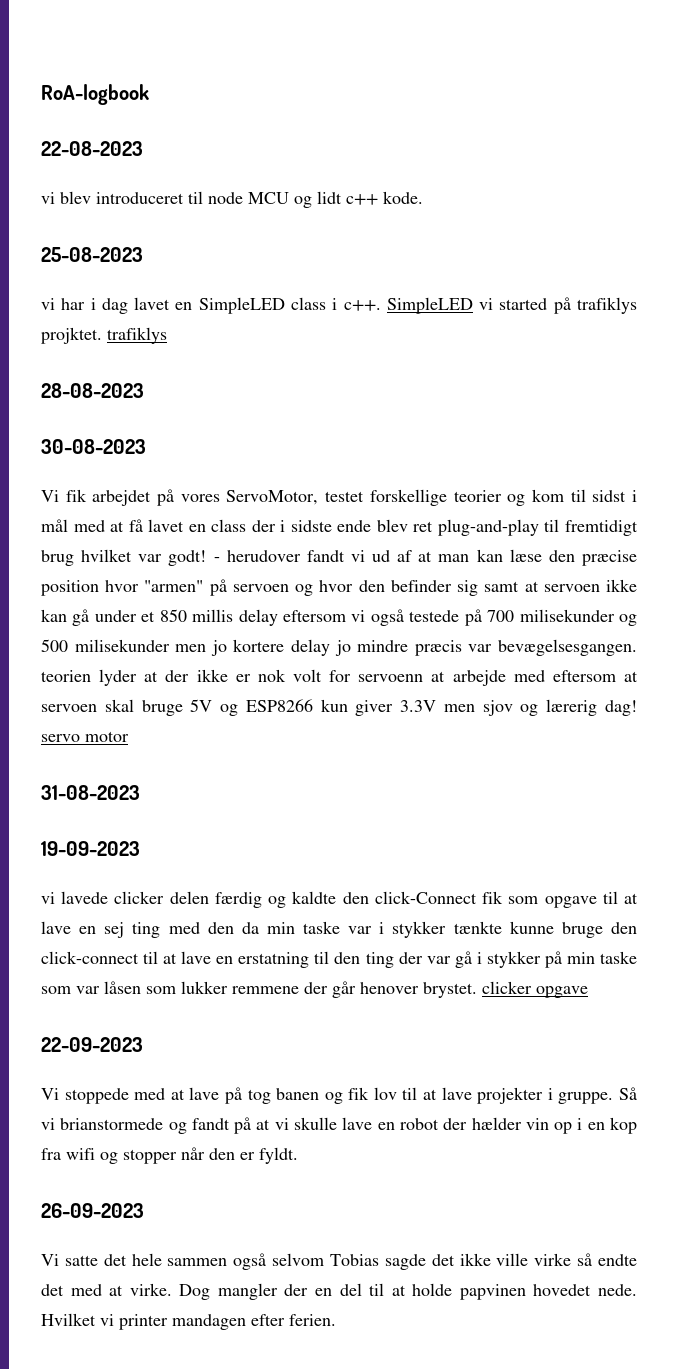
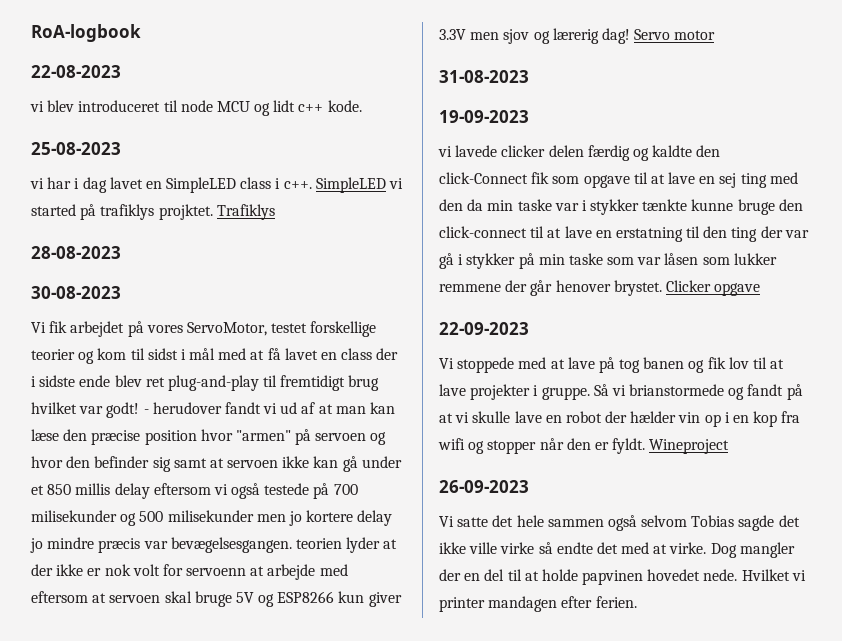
- SimpleLED vi started på trafiklys projktet. trafiklys
+ SimpleLED vi started på trafiklys projktet. Trafiklys
- - herudover fandt vi ud af at man kan læse den præcise position hvor "armen" på servoen og hvor den befinder sig samt at servoen ikke kan gå under et 850 millis delay eftersom vi også testede på 700 milisekunder og 500 milisekunder men jo kortere delay jo mindre præcis var bevægelsesgangen. teorien lyder at der ikke er nok volt for servoenn at arbejde med eftersom at servoen skal bruge 5V og ESP8266 kun giver 3.3V men sjov og lærerig dag! servo motor
+ - herudover fandt vi ud af at man kan læse den præcise position hvor "armen" på servoen og hvor den befinder sig samt at servoen ikke kan gå under et 850 millis delay eftersom vi også testede på 700 milisekunder og 500 milisekunder men jo kortere delay jo mindre præcis var bevægelsesgangen. teorien lyder at der ikke er nok volt for servoenn at arbejde med eftersom at servoen skal bruge 5V og ESP8266 kun giver 3.3V men sjov og lærerig dag! Servo motor
- vi lavede clicker delen færdig og kaldte den click-Connect fik som opgave til at lave en sej ting med den da min taske var i stykker tænkte kunne bruge den click-connect til at lave en erstatning til den ting der var gå i stykker på min taske som var låsen som lukker remmene der går henover brystet. clicker opgave
+ vi lavede clicker delen færdig og kaldte den click-Connect fik som opgave til at lave en sej ting med den da min taske var i stykker tænkte kunne bruge den click-connect til at lave en erstatning til den ting der var gå i stykker på min taske som var låsen som lukker remmene der går henover brystet. Clicker opgave
+ Wineproject

